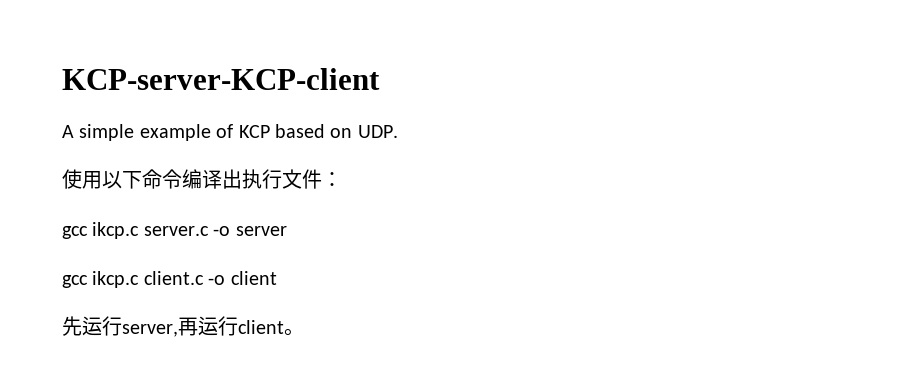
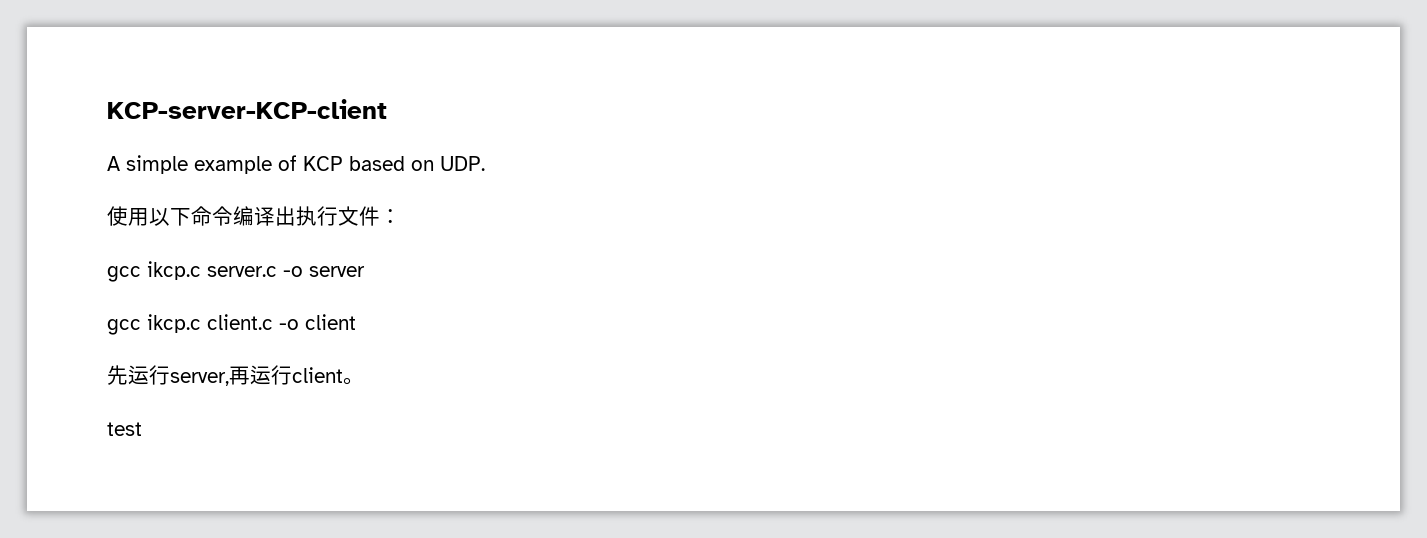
+ test

